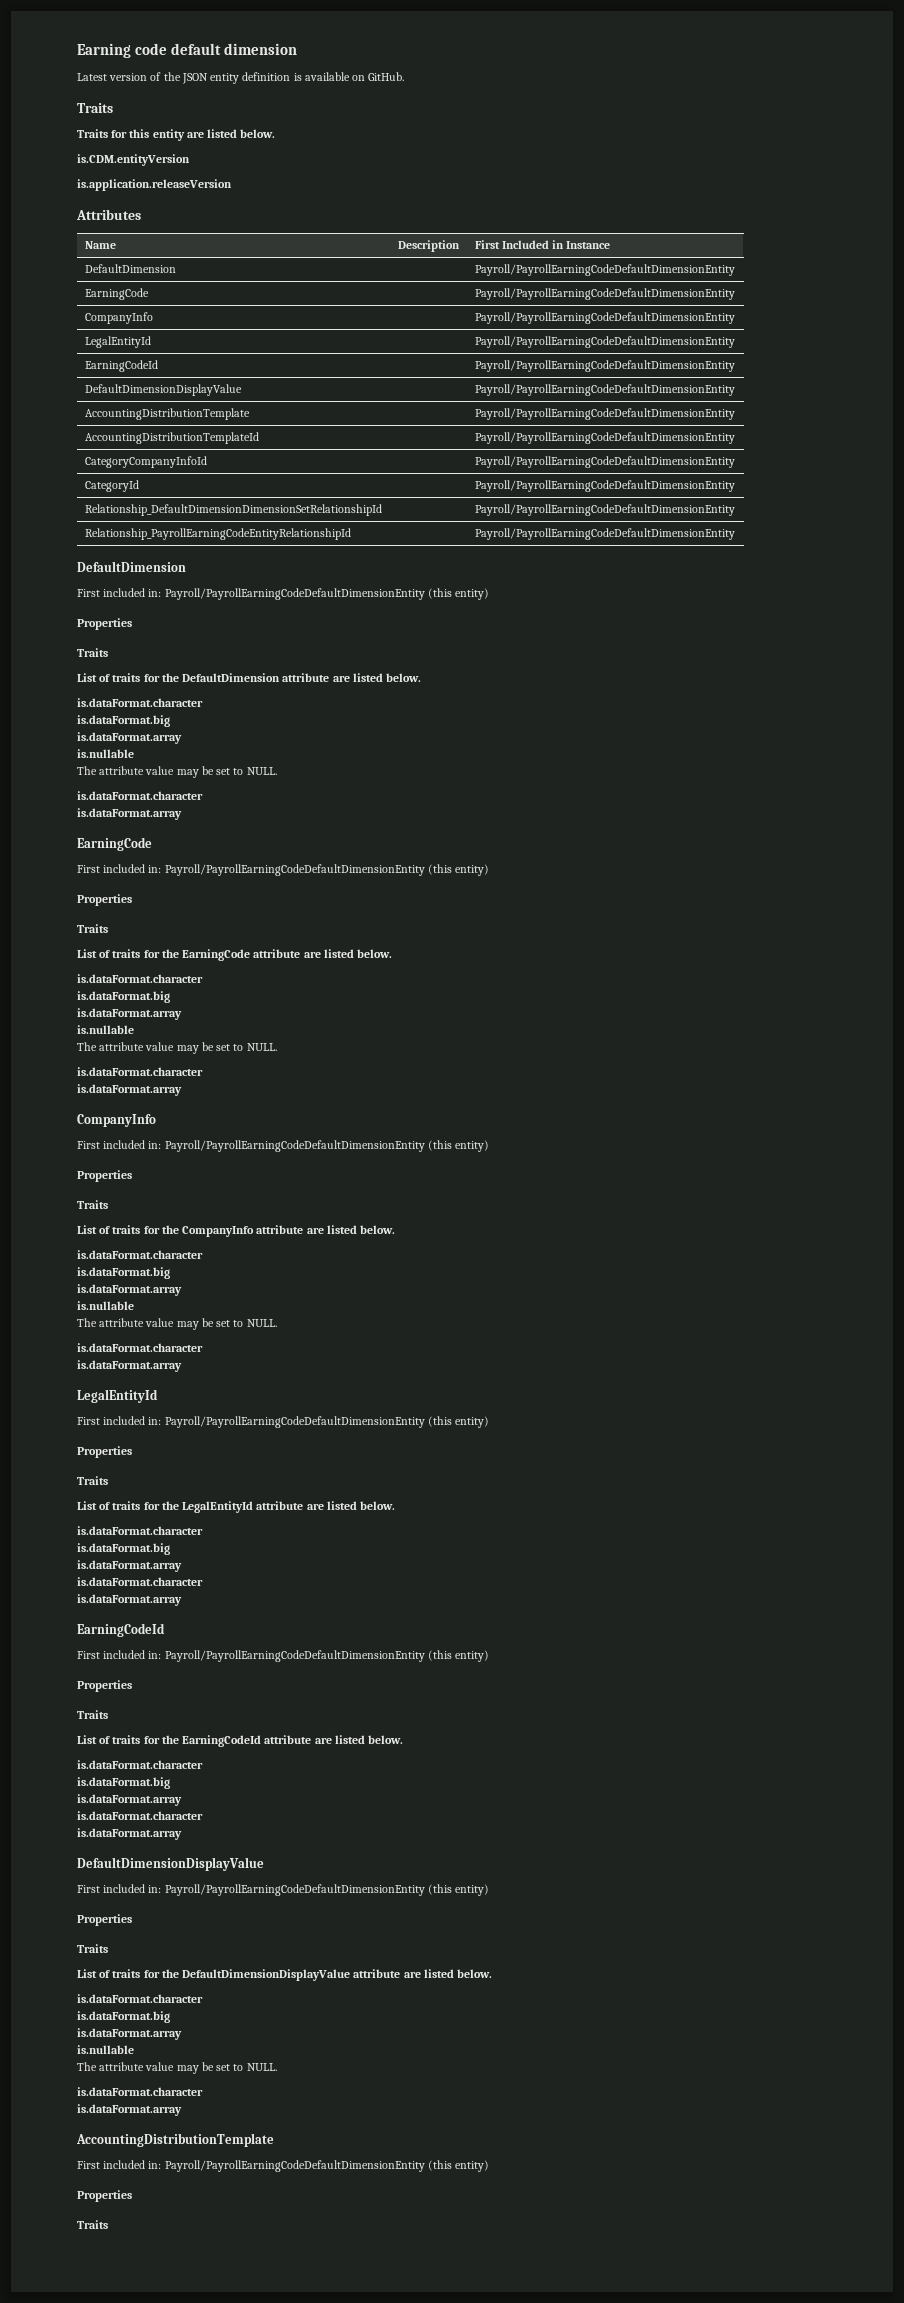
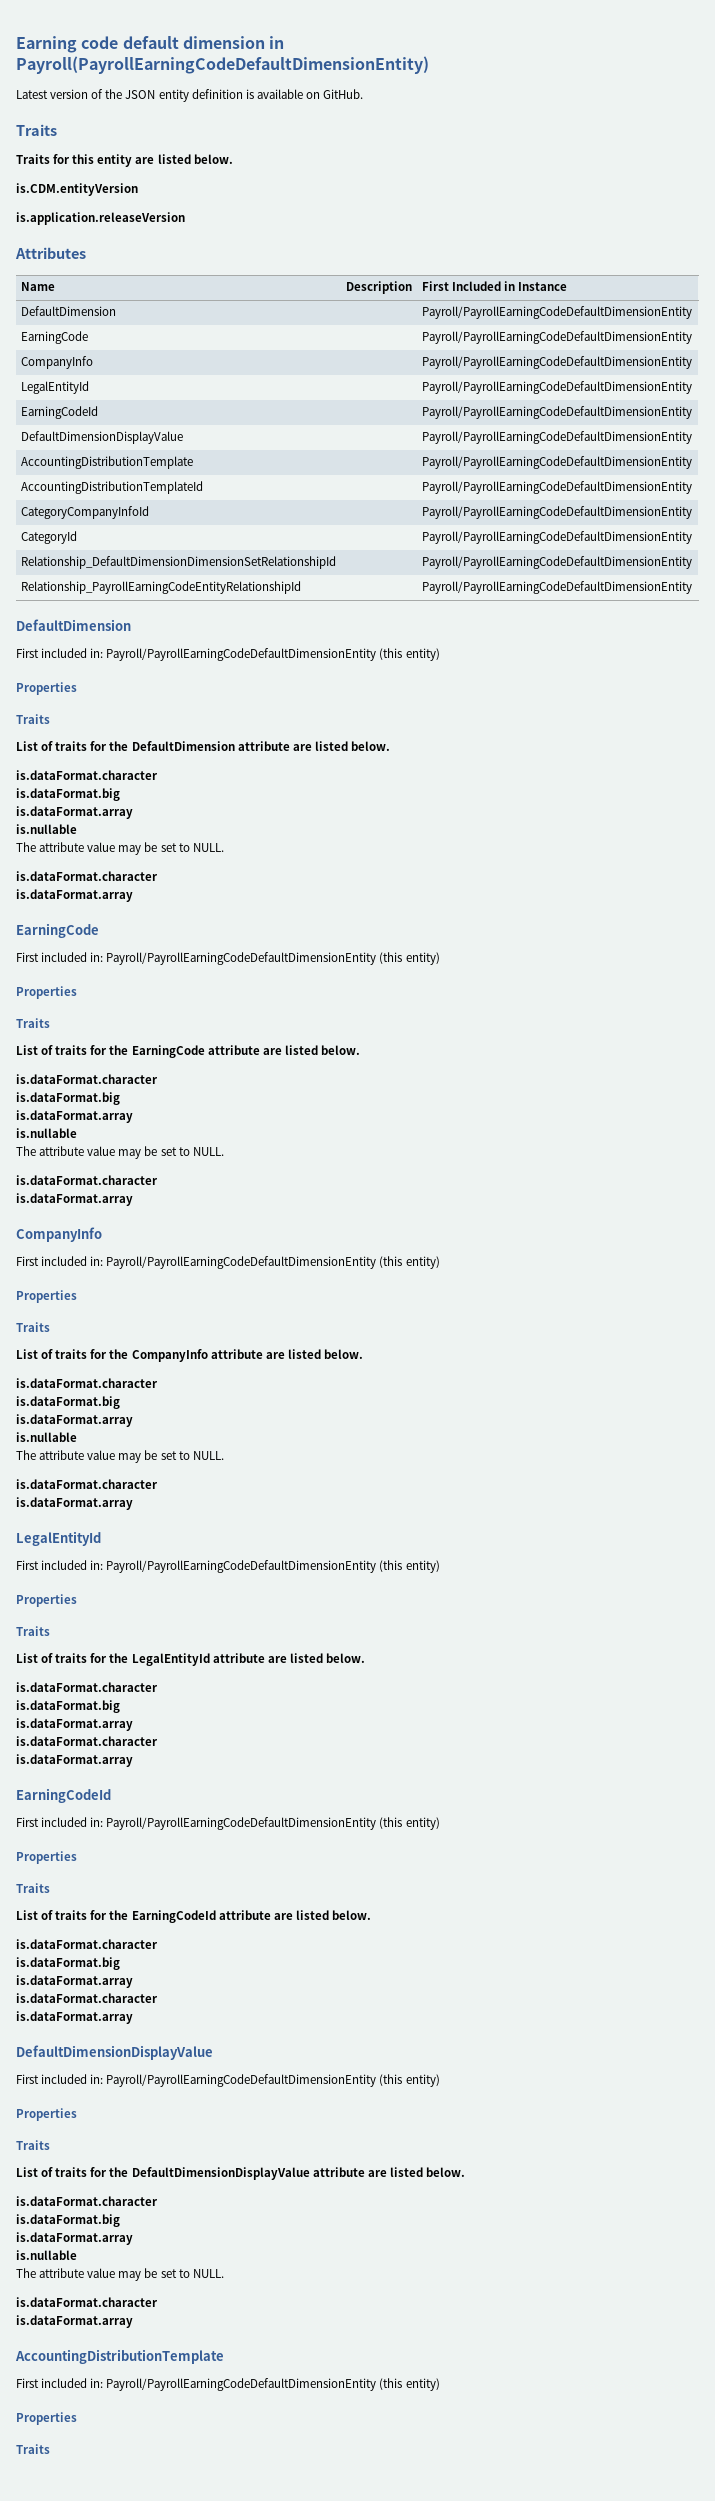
- Earning code default dimension
+ Earning code default dimension in Payroll(PayrollEarningCodeDefaultDimensionEntity)

